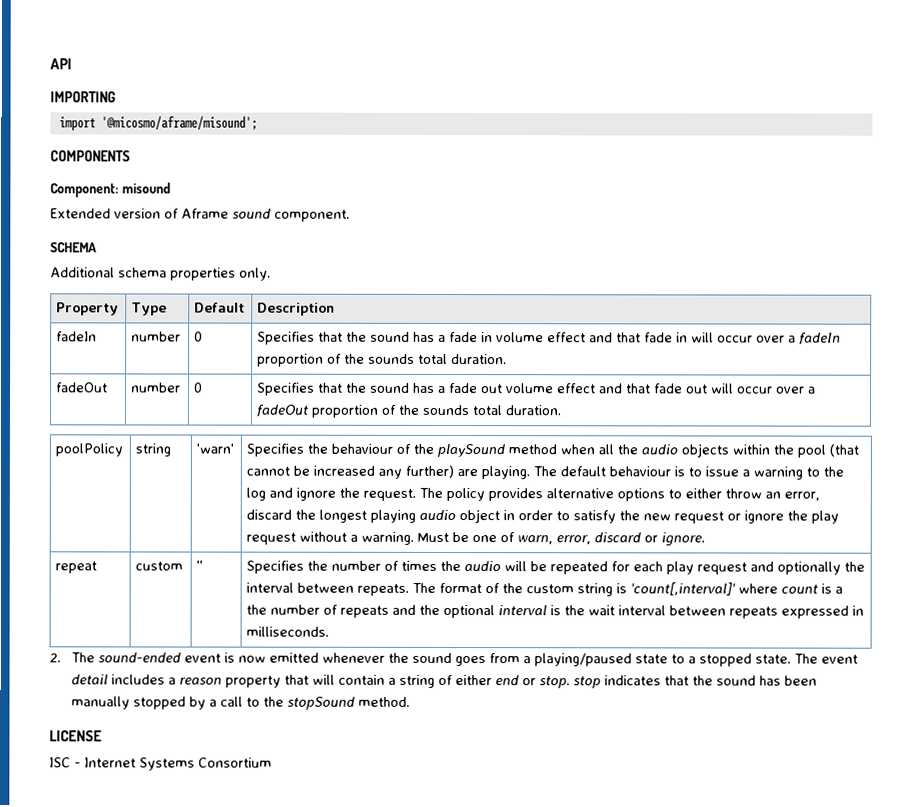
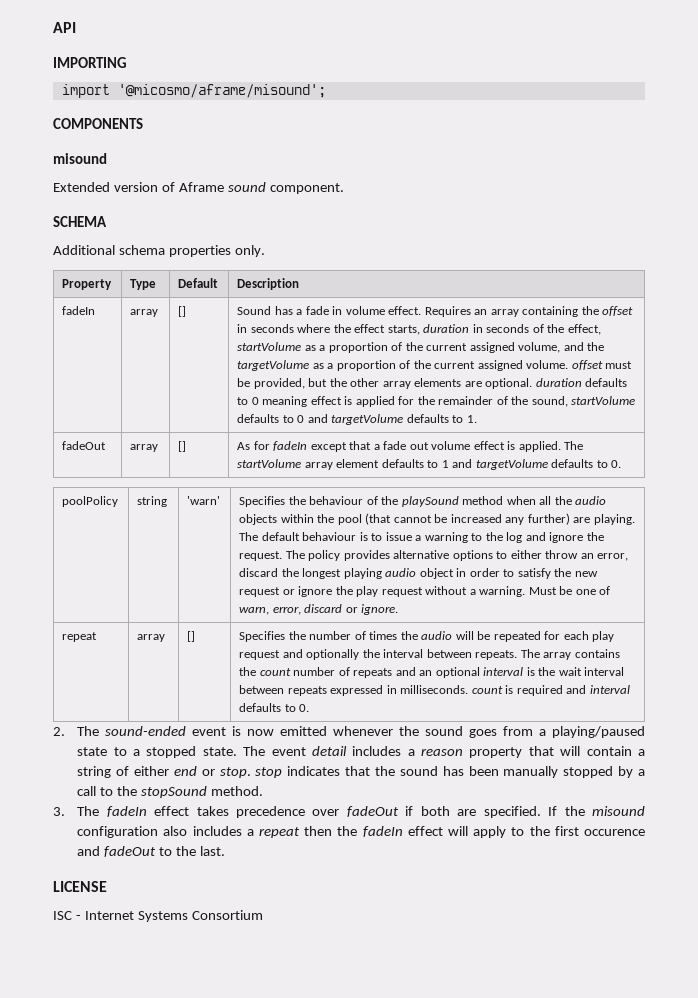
  COMPONENTS
- Component: misound
+ misound
- number | 0 | Specifies that the sound has a fade in volume effect and that fade in will occur over a fadeIn proportion of the sounds total duration.
- fadeOut | number | 0 | Specifies that the sound has a fade out volume effect and that fade out will occur over a fadeOut proportion of the sounds total duration.
+ array | [] | Sound has a fade in volume effect. Requires an array containing the offset in seconds where the effect starts, duration in seconds of the effect, startVolume as a proportion of the current assigned volume, and the targetVolume as a proportion of the current assigned volume. offset must be provided, but the other array elements are optional. duration defaults to 0 meaning effect is applied for the remainder of the sound, startVolume defaults to 0 and targetVolume defaults to 1.
+ fadeOut | array | [] | As for fadeIn except that a fade out volume effect is applied. The startVolume array element defaults to 1 and targetVolume defaults to 0.
- repeat | custom | ''
+ repeat | array | []
- The format of the custom string is 'count[,interval]' where count is a the number of repeats and the optional interval is the wait interval between repeats expressed in milliseconds.
+ The array contains the count number of repeats and an optional interval is the wait interval between repeats expressed in milliseconds. count is required and interval defaults to 0.
+ 3. The fadeIn effect takes precedence over fadeOut if both are specified. If the misound configuration also includes a repeat then the fadeIn effect will apply to the first occurence and fadeOut to the last.

